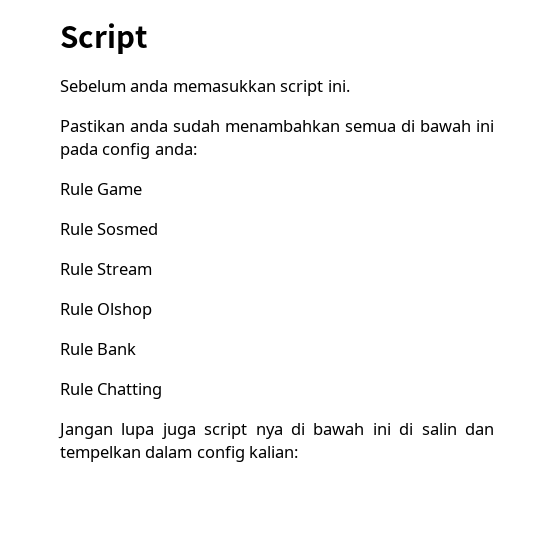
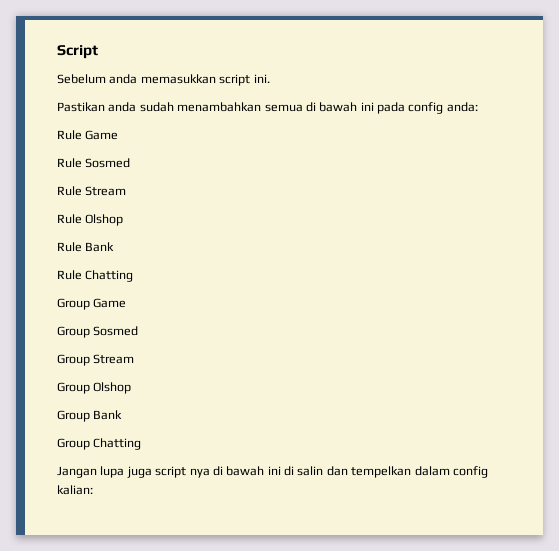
+ Group Game
+ Group Sosmed
+ Group Stream
+ Group Olshop
+ Group Bank
+ Group Chatting

